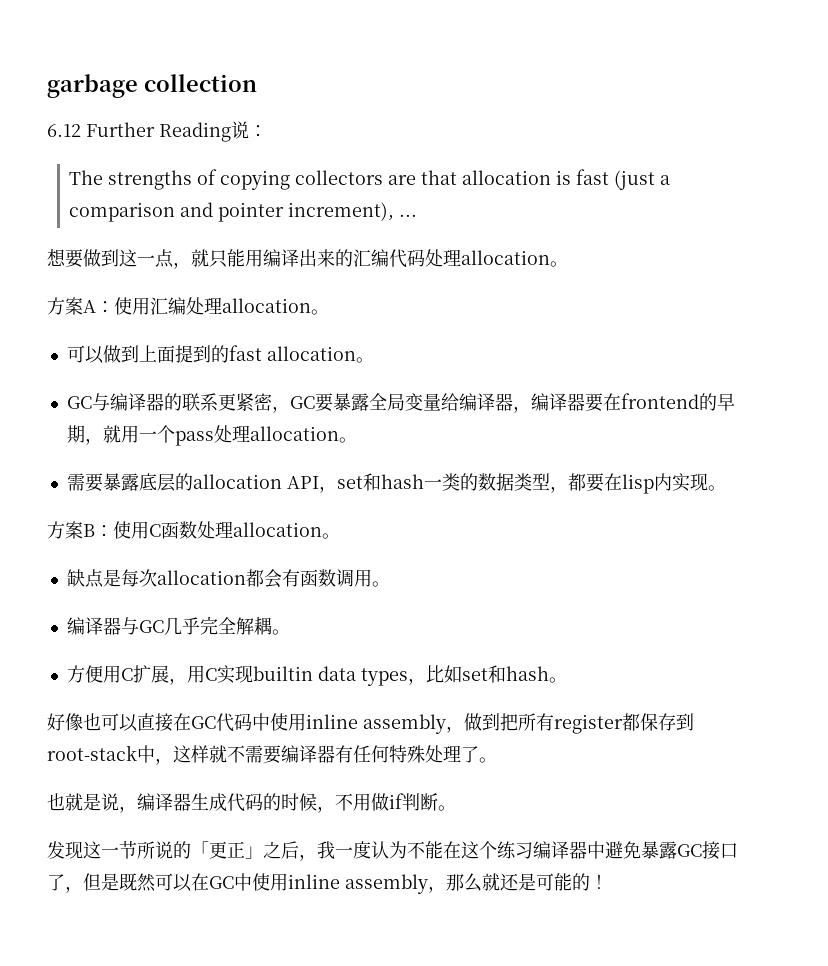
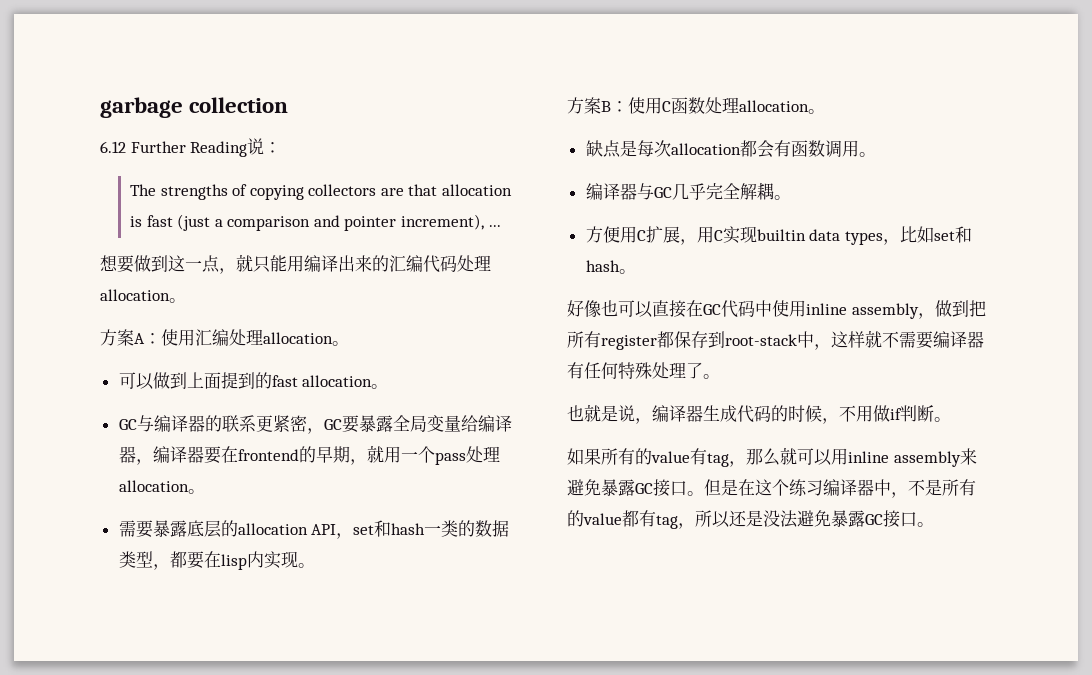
- 发现这一节所说的「更正」之后，我一度认为不能在这个练习编译器中避免暴露GC接口了，但是既然可以在GC中使用inline assembly，那么就还是可能的！
+ 如果所有的value有tag，那么就可以用inline assembly来避免暴露GC接口。但是在这个练习编译器中，不是所有的value都有tag，所以还是没法避免暴露GC接口。

